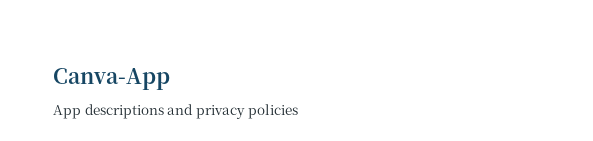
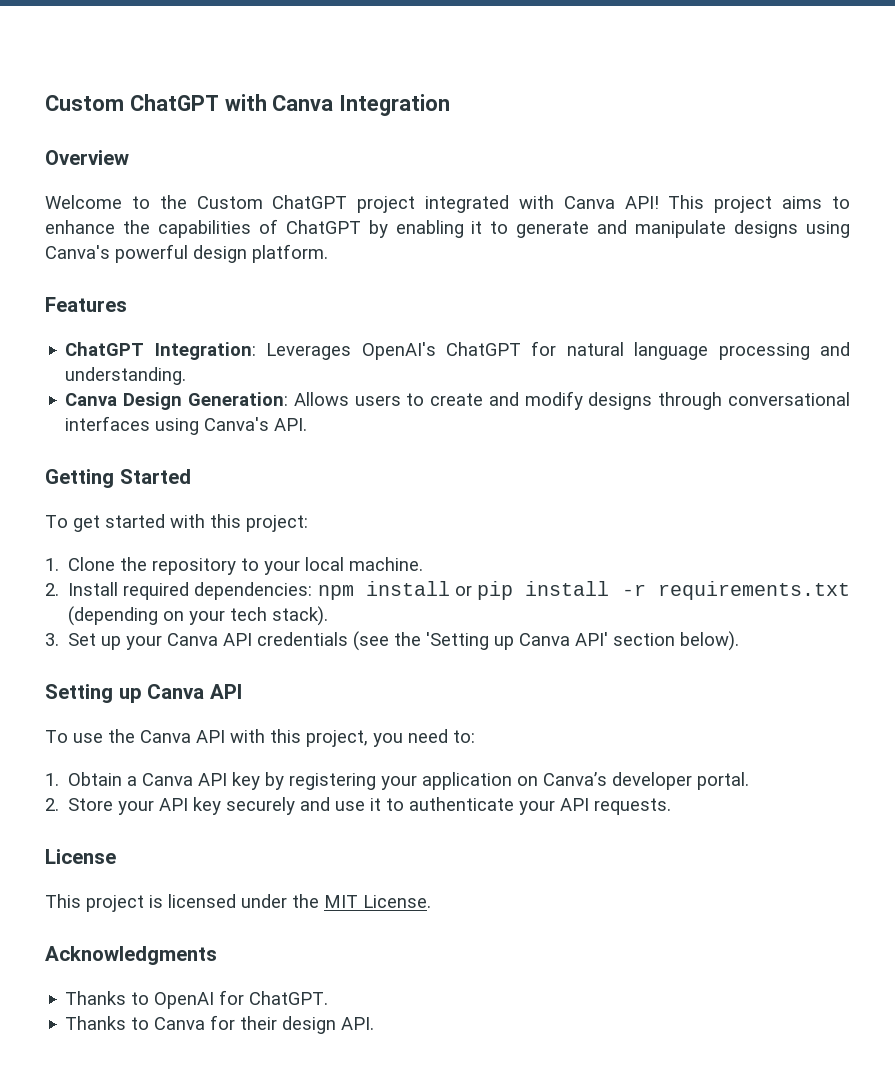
- Canva-App
- App descriptions and privacy policies
+ Custom ChatGPT with Canva Integration
+ Overview
+ Welcome to the Custom ChatGPT project integrated with Canva API! This project aims to enhance the capabilities of ChatGPT by enabling it to generate and manipulate designs using Canva's powerful design platform.
+ Features
+ ChatGPT Integration: Leverages OpenAI's ChatGPT for natural language processing and understanding.
+ Canva Design Generation: Allows users to create and modify designs through conversational interfaces using Canva's API.
+ Getting Started
+ To get started with this project:
+ 1. Clone the repository to your local machine.
+ 2. Install required dependencies: npm install or pip install -r requirements.txt (depending on your tech stack).
+ 3. Set up your Canva API credentials (see the 'Setting up Canva API' section below).
+ Setting up Canva API
+ To use the Canva API with this project, you need to:
+ 1. Obtain a Canva API key by registering your application on Canva’s developer portal.
+ 2. Store your API key securely and use it to authenticate your API requests.
+ License
+ This project is licensed under the MIT License.
+ Acknowledgments
+ Thanks to OpenAI for ChatGPT.
+ Thanks to Canva for their design API.

